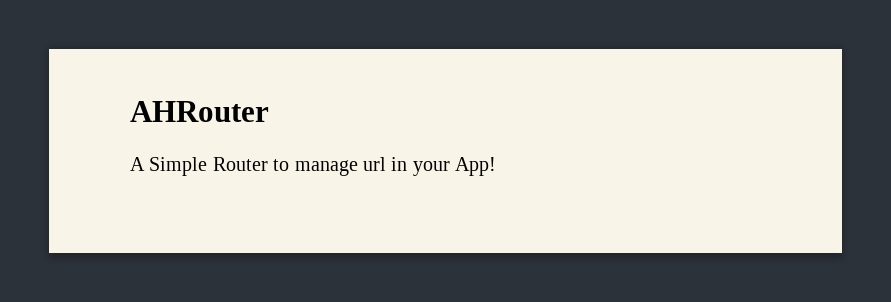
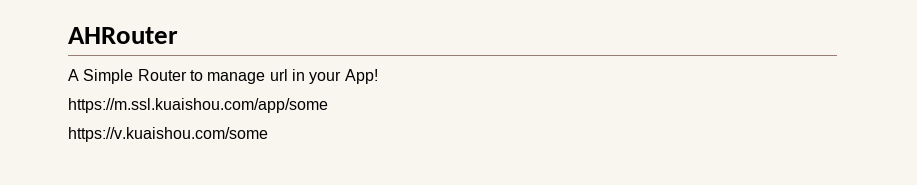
+ https://m.ssl.kuaishou.com/app/some
+ https://v.kuaishou.com/some

